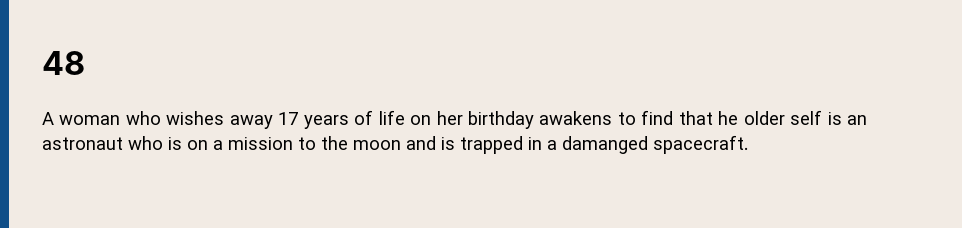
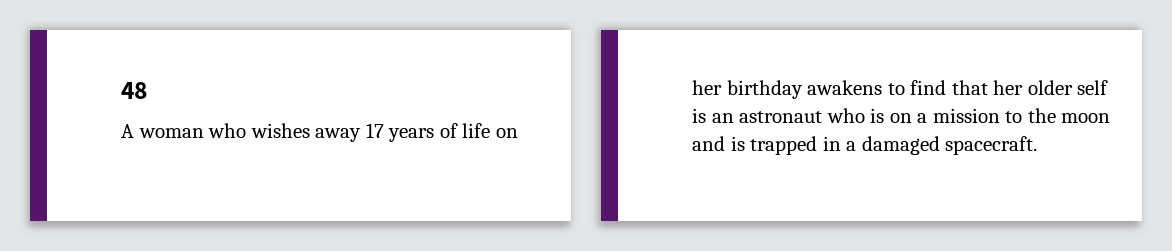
- A woman who wishes away 17 years of life on her birthday awakens to find that he older self is an astronaut who is on a mission to the moon and is trapped in a damanged spacecraft.
+ A woman who wishes away 17 years of life on her birthday awakens to find that her older self is an astronaut who is on a mission to the moon and is trapped in a damaged spacecraft.

